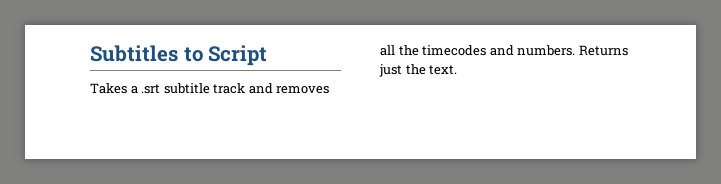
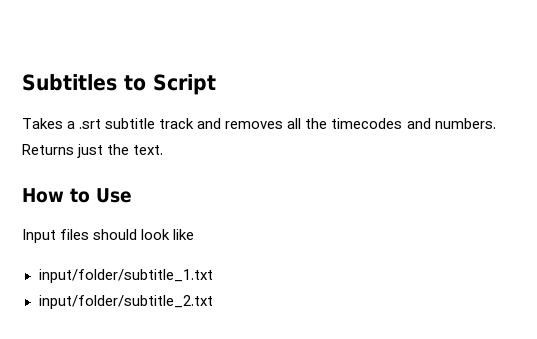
+ How to Use
+ Input files should look like
+ input/folder/subtitle_1.txt
+ input/folder/subtitle_2.txt

